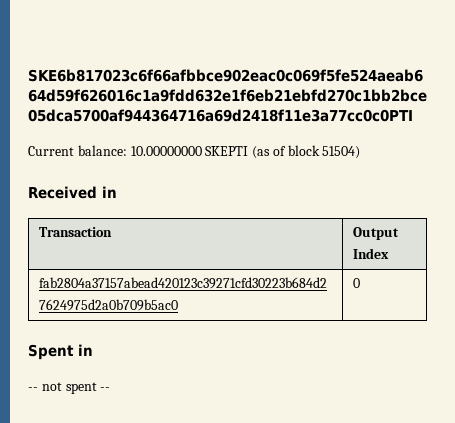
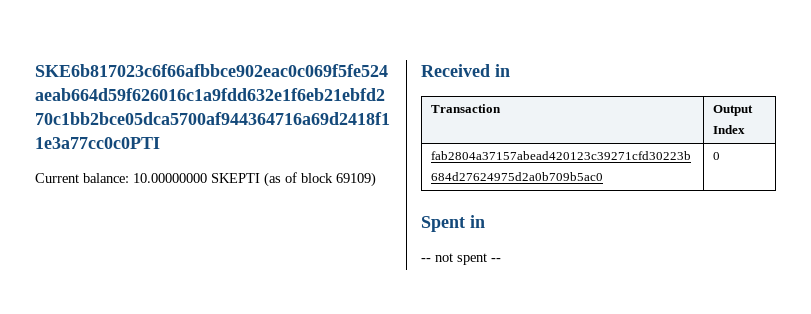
- Current balance: 10.00000000 SKEPTI (as of block 51504)
+ Current balance: 10.00000000 SKEPTI (as of block 69109)

